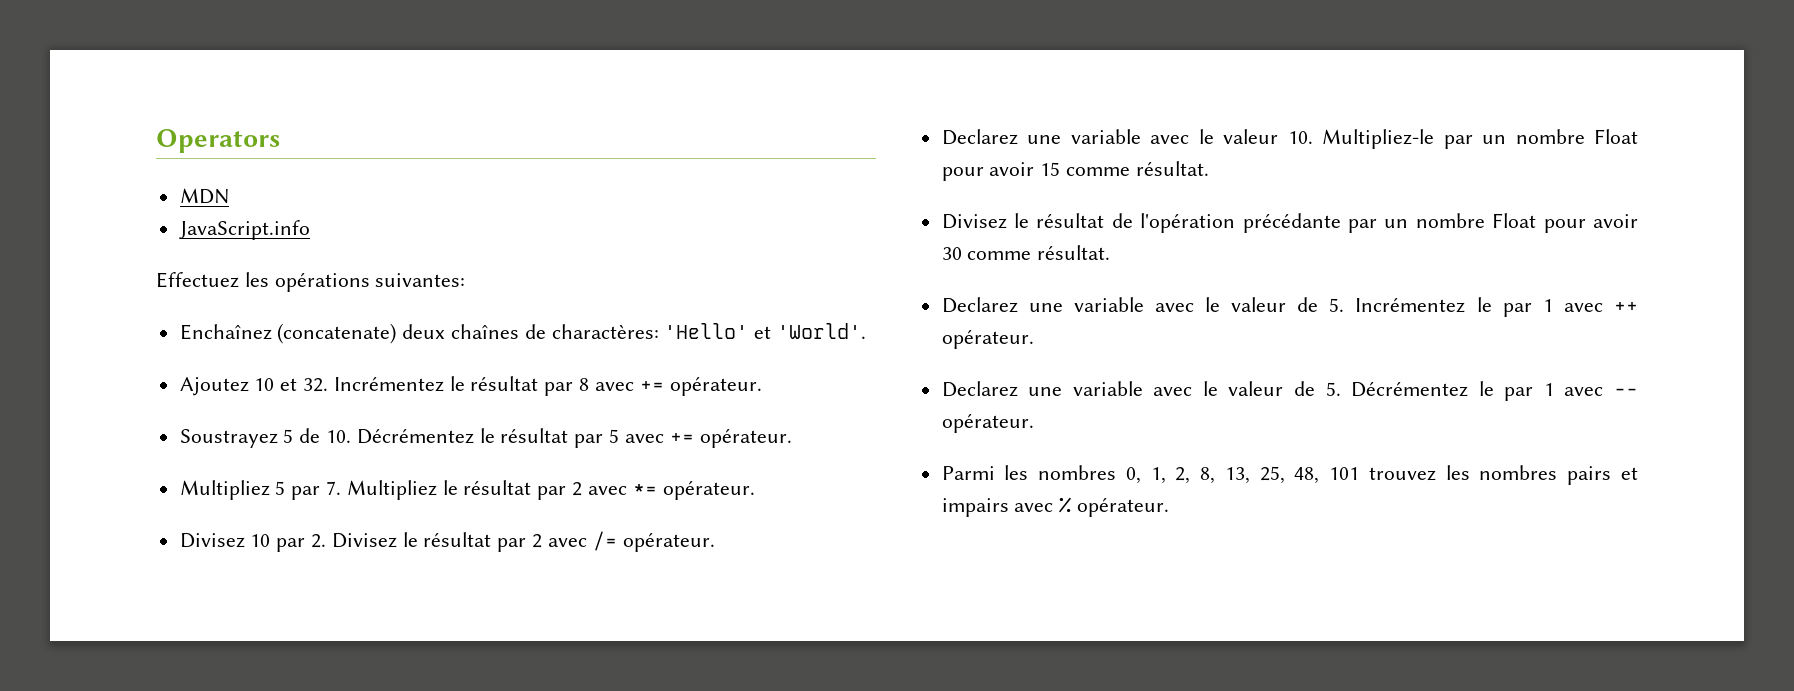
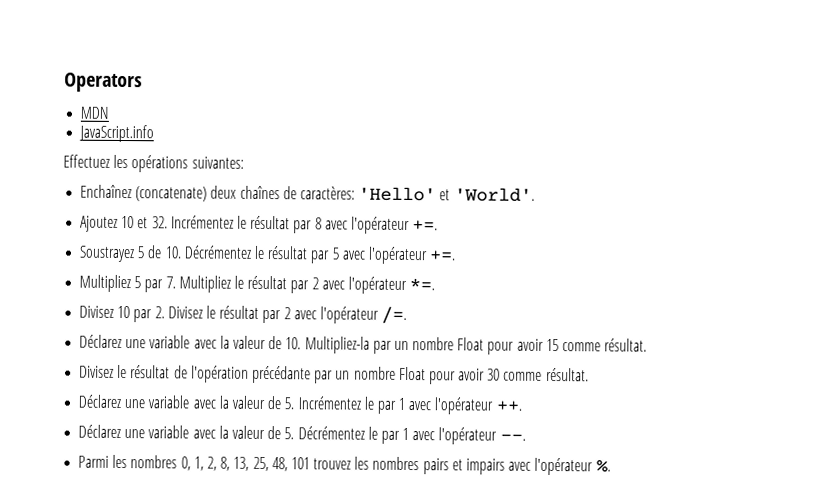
- Enchaînez (concatenate) deux chaînes de charactères: 'Hello' et 'World'.
+ Enchaînez (concatenate) deux chaînes de caractères: 'Hello' et 'World'.
- Ajoutez 10 et 32. Incrémentez le résultat par 8 avec += opérateur.
+ Ajoutez 10 et 32. Incrémentez le résultat par 8 avec l'opérateur +=.
- Soustrayez 5 de 10. Décrémentez le résultat par 5 avec += opérateur.
+ Soustrayez 5 de 10. Décrémentez le résultat par 5 avec l'opérateur +=.
- Multipliez 5 par 7. Multipliez le résultat par 2 avec *= opérateur.
+ Multipliez 5 par 7. Multipliez le résultat par 2 avec l'opérateur *=.
- Divisez 10 par 2. Divisez le résultat par 2 avec /= opérateur.
- Declarez une variable avec le valeur 10. Multipliez-le par un nombre Float pour avoir 15 comme résultat.
+ Divisez 10 par 2. Divisez le résultat par 2 avec l'opérateur /=.
+ Déclarez une variable avec la valeur de 10. Multipliez-la par un nombre Float pour avoir 15 comme résultat.
- Declarez une variable avec le valeur de 5. Incrémentez le par 1 avec ++ opérateur.
- Declarez une variable avec le valeur de 5. Décrémentez le par 1 avec -- opérateur.
+ Déclarez une variable avec la valeur de 5. Incrémentez le par 1 avec l'opérateur ++.
+ Déclarez une variable avec la valeur de 5. Décrémentez le par 1 avec l'opérateur --.
- Parmi les nombres 0, 1, 2, 8, 13, 25, 48, 101 trouvez les nombres pairs et impairs avec % opérateur.
+ Parmi les nombres 0, 1, 2, 8, 13, 25, 48, 101 trouvez les nombres pairs et impairs avec l'opérateur %.

